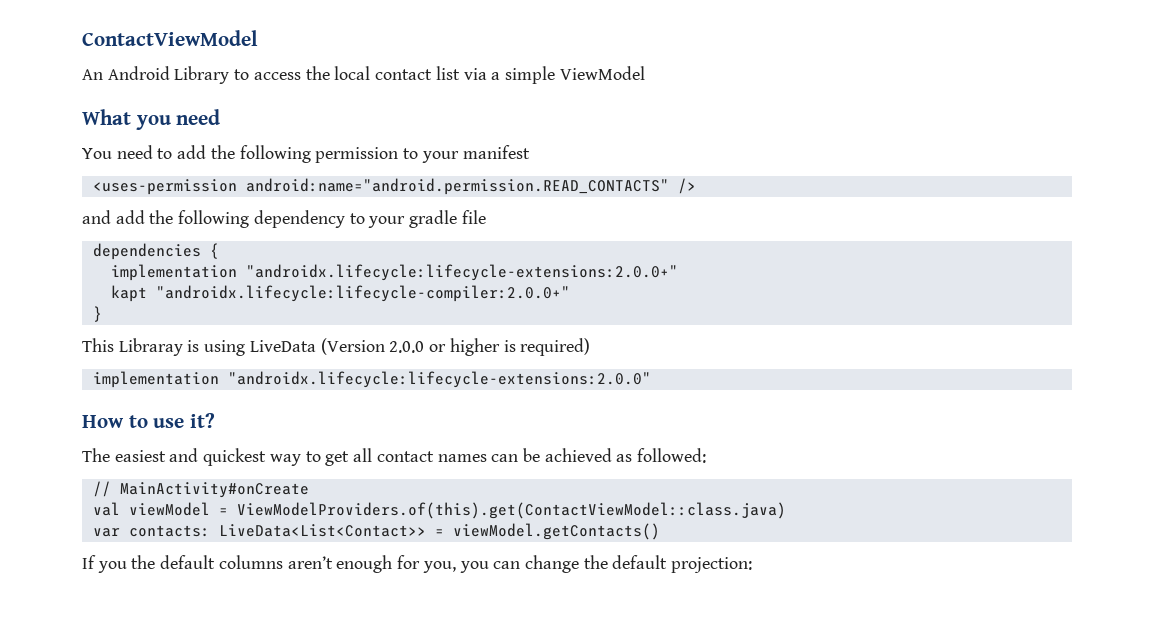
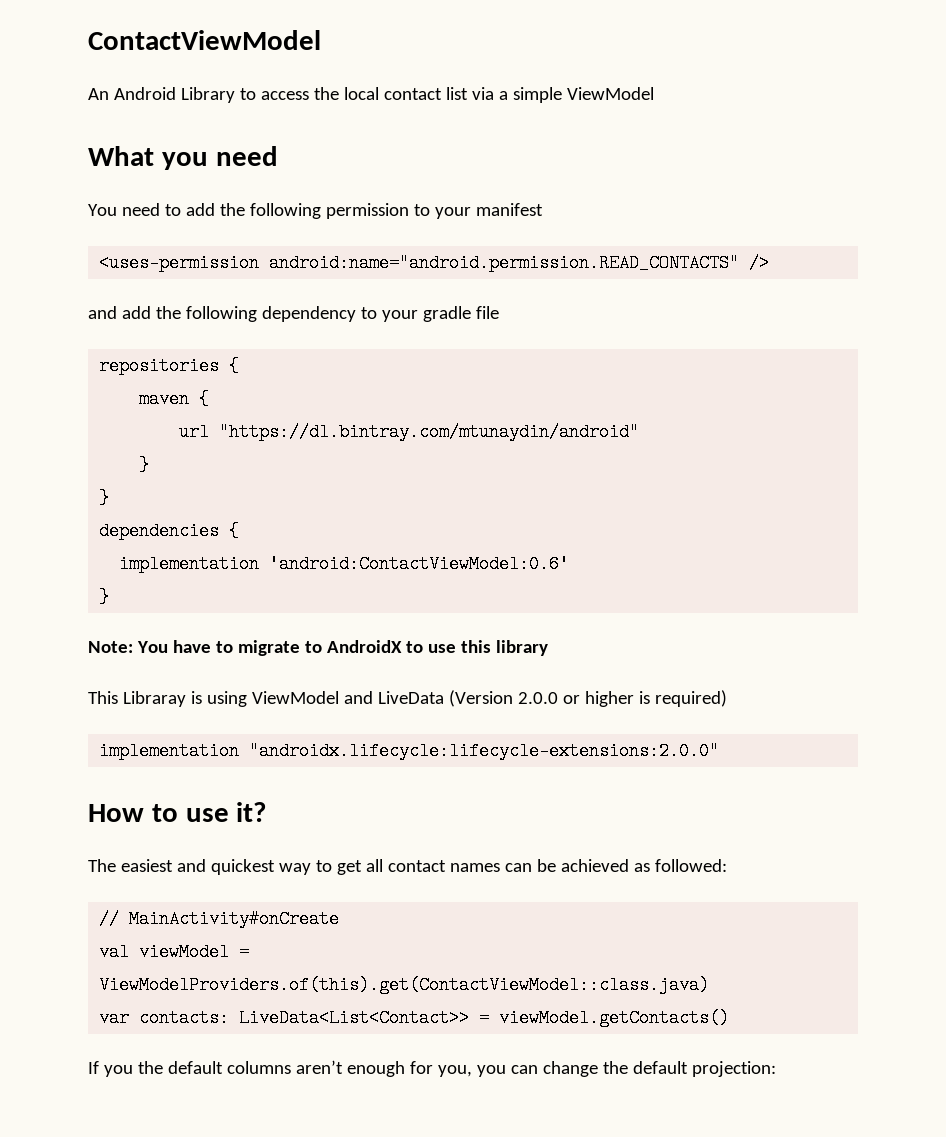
+ repositories {
+ maven {
+ url "https://dl.bintray.com/mtunaydin/android"
+ }
+ }
  dependencies {
- implementation "androidx.lifecycle:lifecycle-extensions:2.0.0+"
- kapt "androidx.lifecycle:lifecycle-compiler:2.0.0+"
+ implementation 'android:ContactViewModel:0.6'
  }
+ Note: You have to migrate to AndroidX to use this library
- This Libraray is using LiveData (Version 2.0.0 or higher is required)
+ This Libraray is using ViewModel and LiveData (Version 2.0.0 or higher is required)

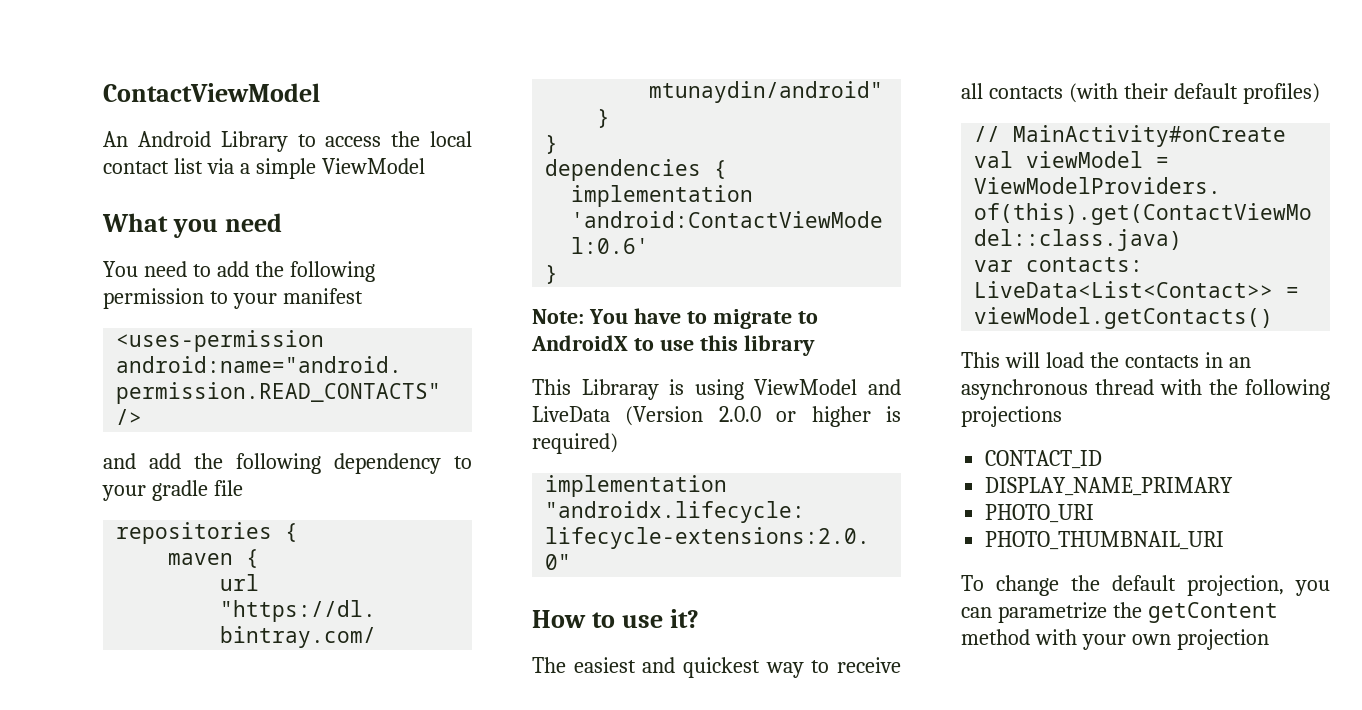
- The easiest and quickest way to get all contact names can be achieved as followed:
+ The easiest and quickest way to receive all contacts (with their default profiles)
- If you the default columns aren’t enough for you, you can change the default projection:
+ This will load the contacts in an asynchronous thread with the following projections
+ CONTACT_ID
+ DISPLAY_NAME_PRIMARY
+ PHOTO_URI
+ PHOTO_THUMBNAIL_URI
+ To change the default projection, you can parametrize the getContent method with your own projection

